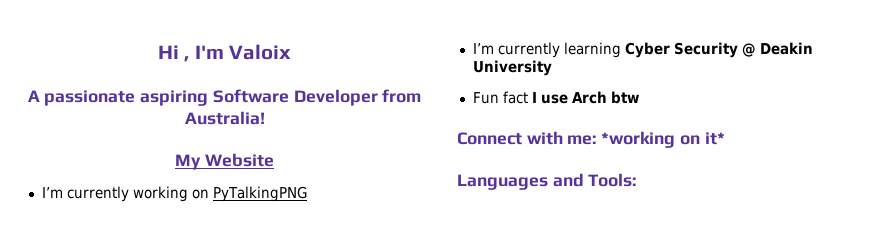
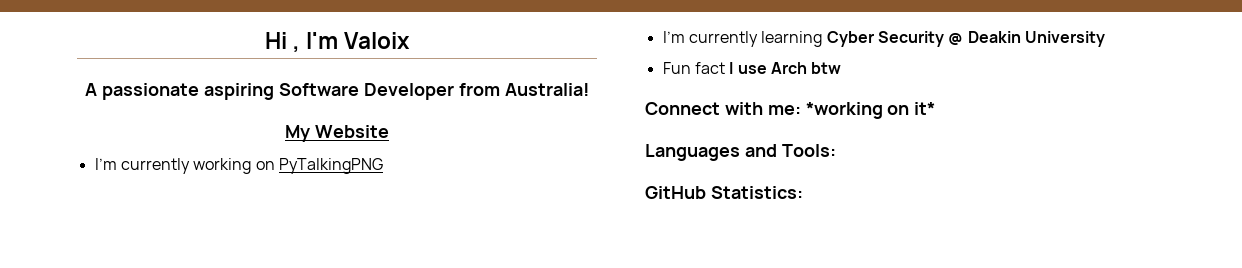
+ GitHub Statistics:

